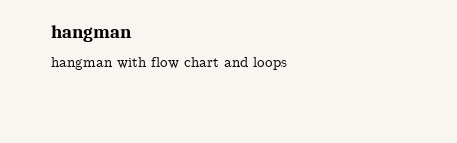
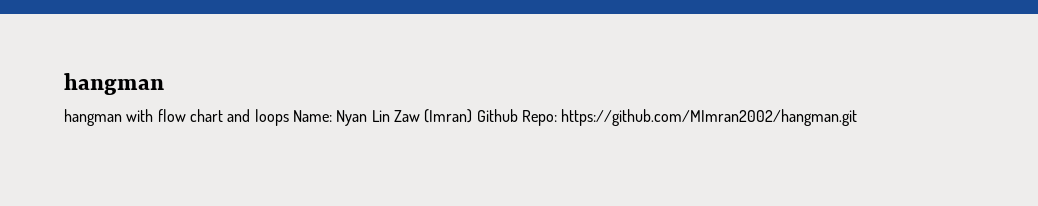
- hangman with flow chart and loops
+ hangman with flow chart and loops Name: Nyan Lin Zaw (Imran) Github Repo: https://github.com/MImran2002/hangman.git

